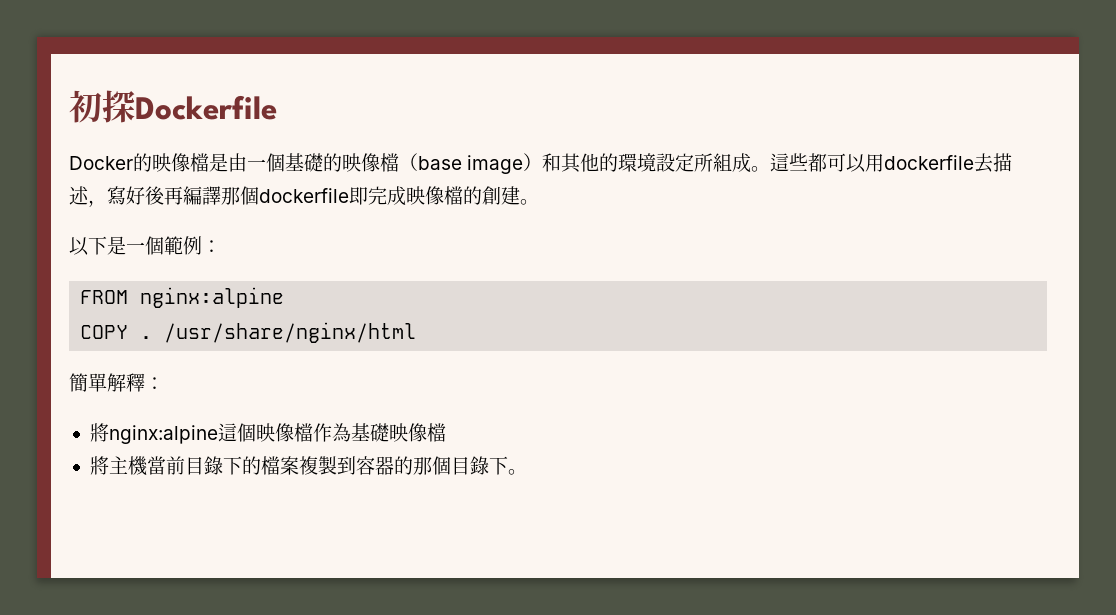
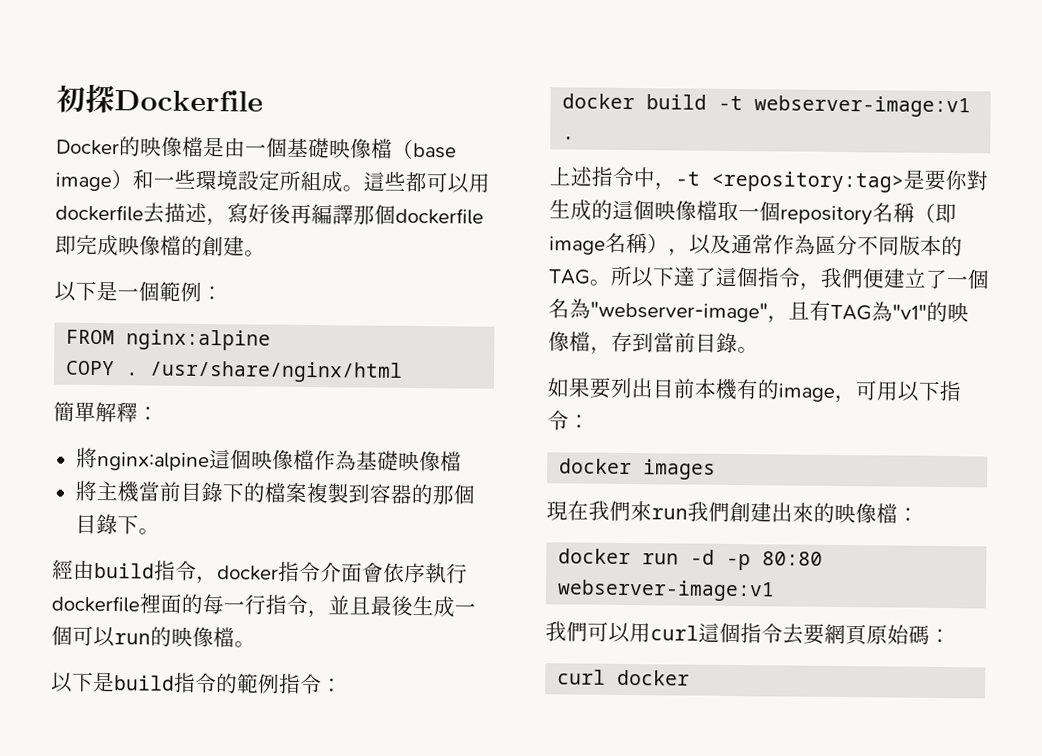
- Docker的映像檔是由一個基礎的映像檔（base image）和其他的環境設定所組成。
+ Docker的映像檔是由一個基礎映像檔（base image）和一些環境設定所組成。
+ 經由build指令，docker指令介面會依序執行dockerfile裡面的每一行指令，並且最後生成一個可以run的映像檔。
+ 以下是build指令的範例指令：
+ docker build -t webserver-image:v1 .
+ 上述指令中，-t <repository:tag>是要你對生成的這個映像檔取一個repository名稱（即image名稱），以及通常作為區分不同版本的TAG。所以下達了這個指令，我們便建立了一個名為"webserver-image"，且有TAG為"v1"的映像檔，存到當前目錄。
+ 如果要列出目前本機有的image，可用以下指令：
+ docker images
+ 現在我們來run我們創建出來的映像檔：
+ docker run -d -p 80:80 webserver-image:v1
+ 我們可以用curl這個指令去要網頁原始碼：
+ curl docker

